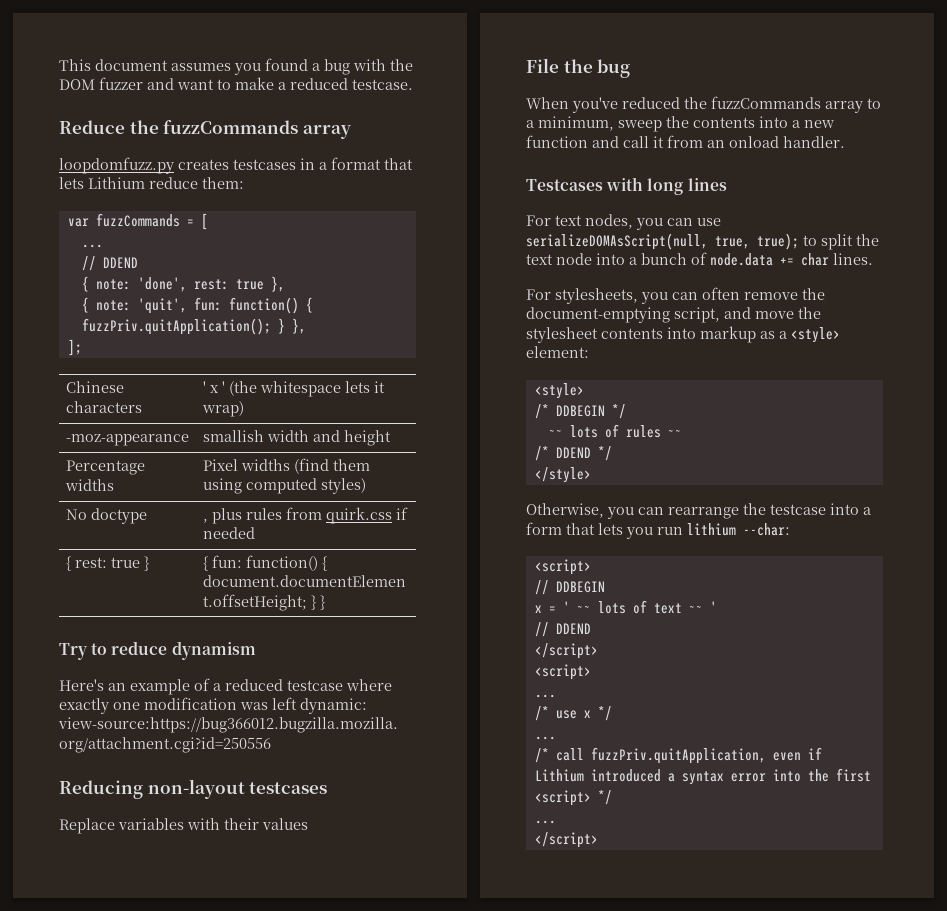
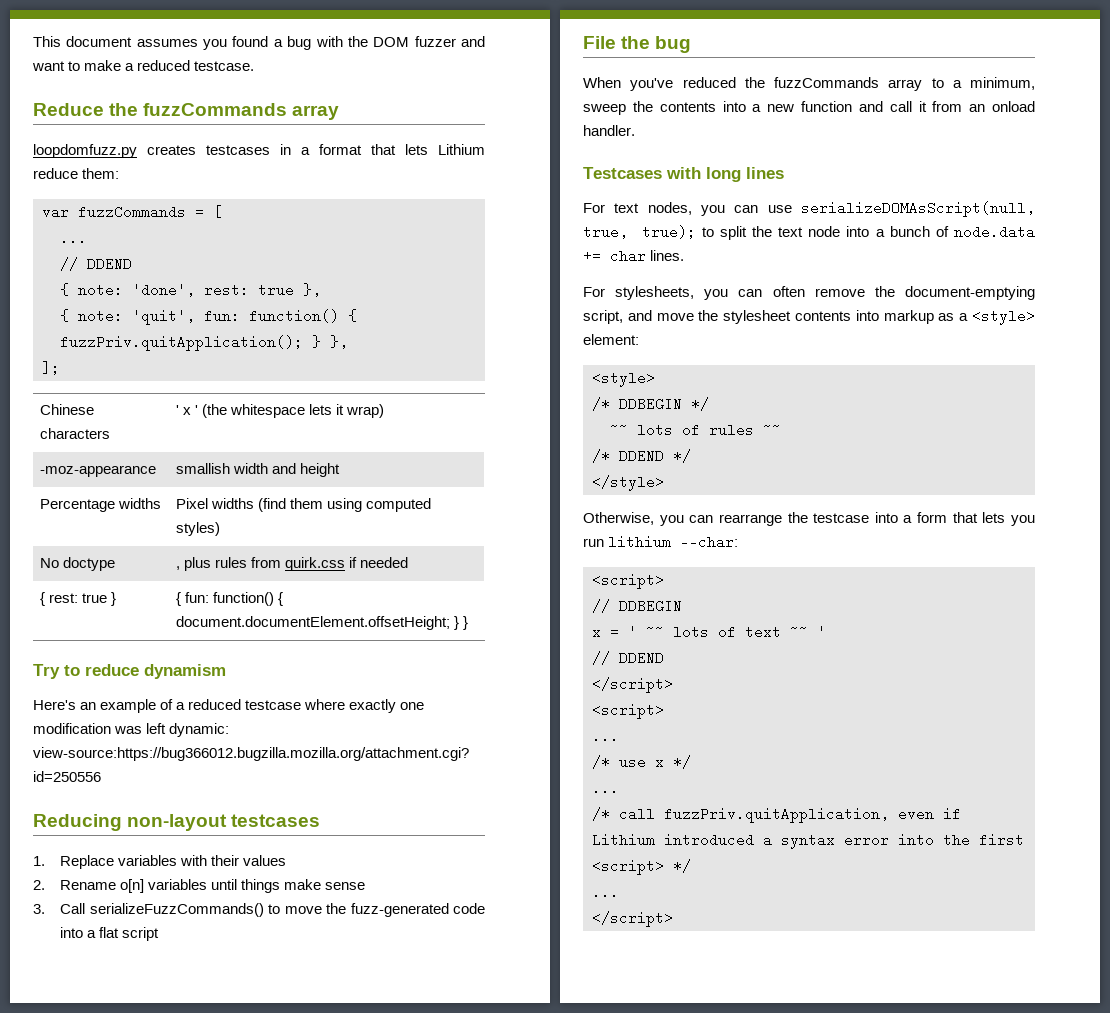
- Replace variables with their values
+ 1. Replace variables with their values
+ 2. Rename o[n] variables until things make sense
+ 3. Call serializeFuzzCommands() to move the fuzz-generated code into a flat script

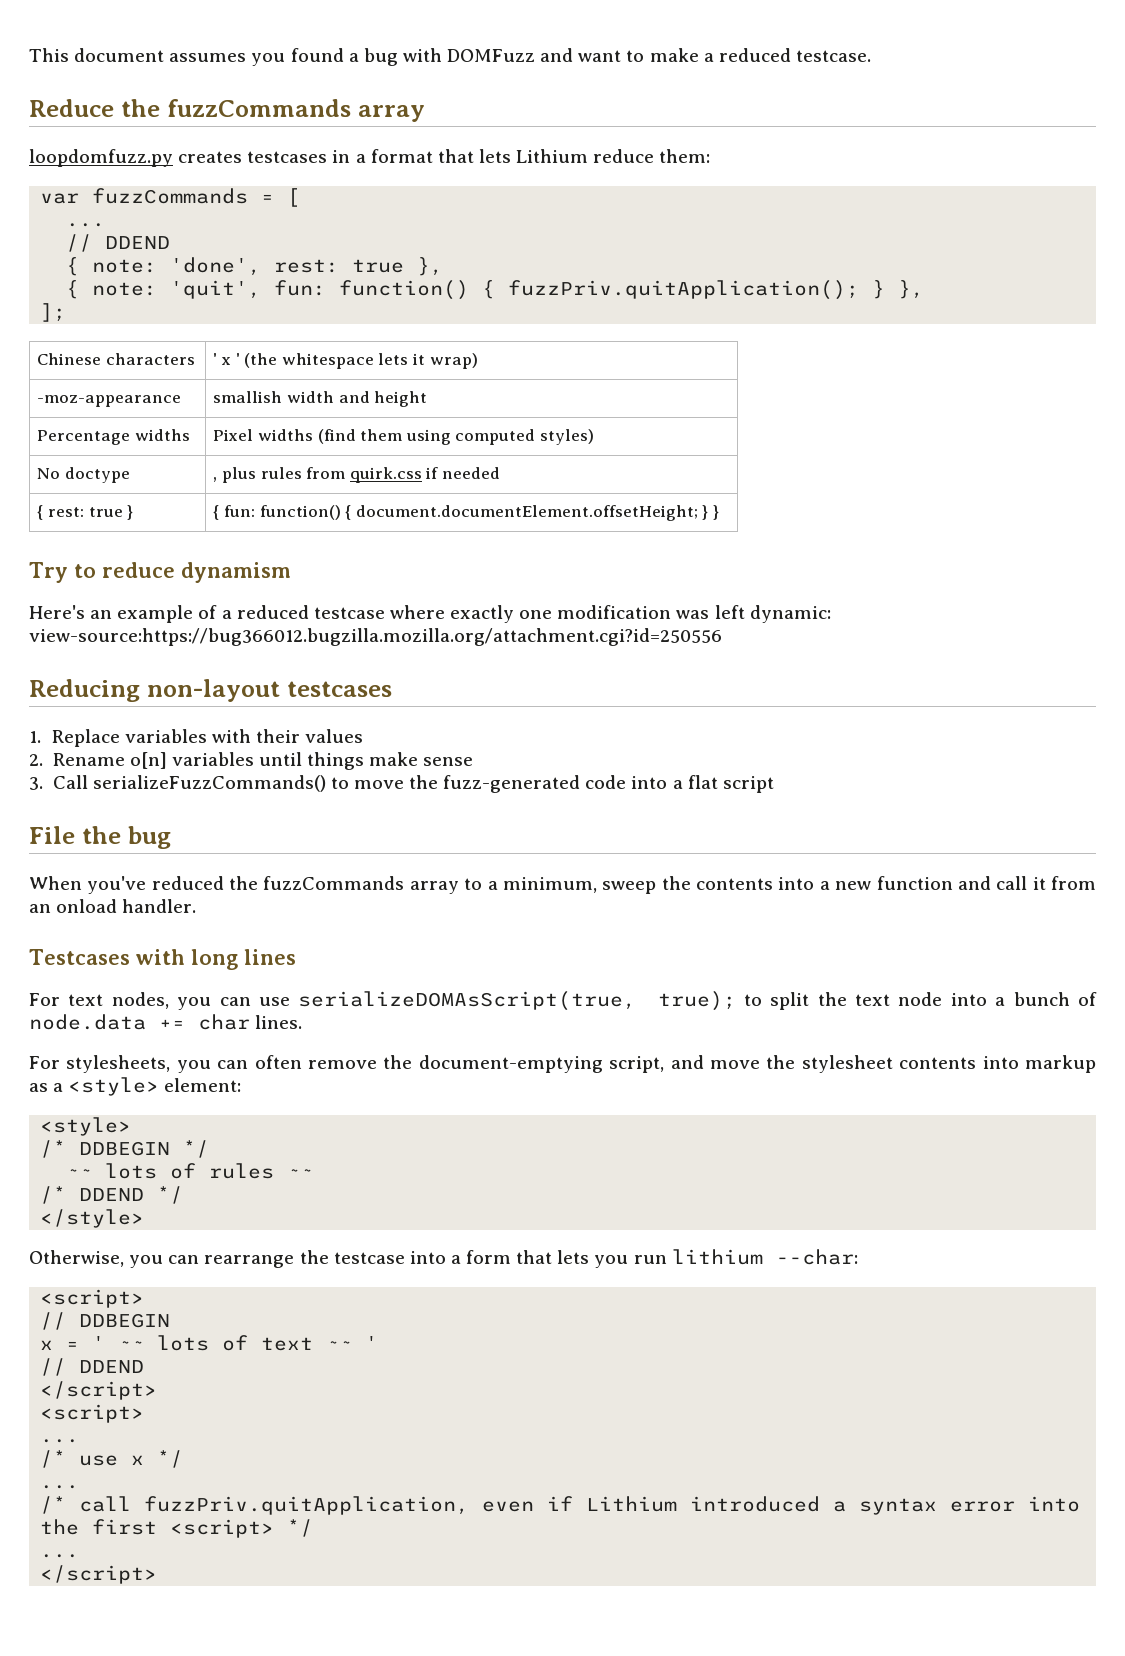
- This document assumes you found a bug with the DOM fuzzer and want to make a reduced testcase.
+ This document assumes you found a bug with DOMFuzz and want to make a reduced testcase.
- For text nodes, you can use serializeDOMAsScript(null, true, true); to split the text node into a bunch of node.data += char lines.
+ For text nodes, you can use serializeDOMAsScript(true, true); to split the text node into a bunch of node.data += char lines.

